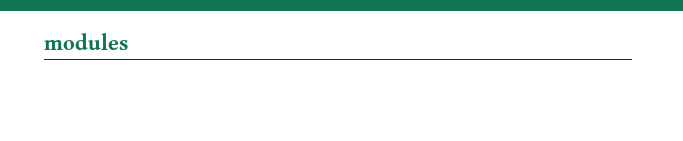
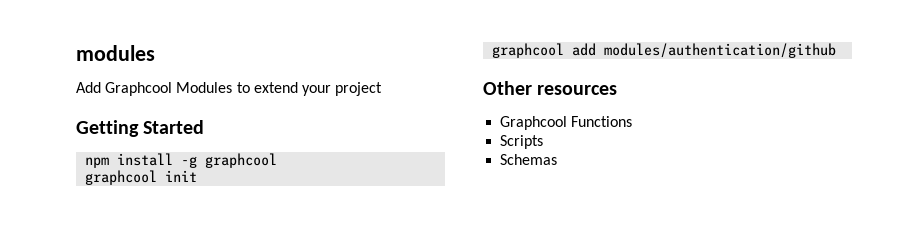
+ Add Graphcool Modules to extend your project
+ Getting Started
+ npm install -g graphcool
+ graphcool init
+ graphcool add modules/authentication/github
+ Other resources
+ Graphcool Functions
+ Scripts
+ Schemas

